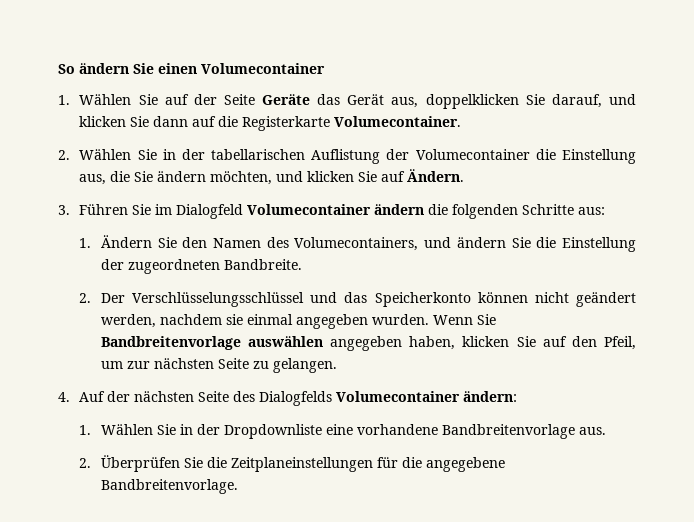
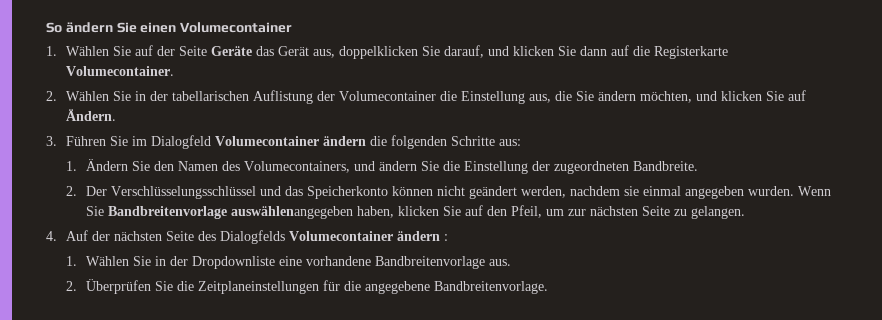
- Wenn Sie Bandbreitenvorlage auswählen angegeben haben, klicken Sie auf den Pfeil, um zur nächsten Seite zu gelangen.
+ Wenn Sie Bandbreitenvorlage auswählenangegeben haben, klicken Sie auf den Pfeil, um zur nächsten Seite zu gelangen.
- 4. Auf der nächsten Seite des Dialogfelds Volumecontainer ändern:
+ 4. Auf der nächsten Seite des Dialogfelds Volumecontainer ändern :

